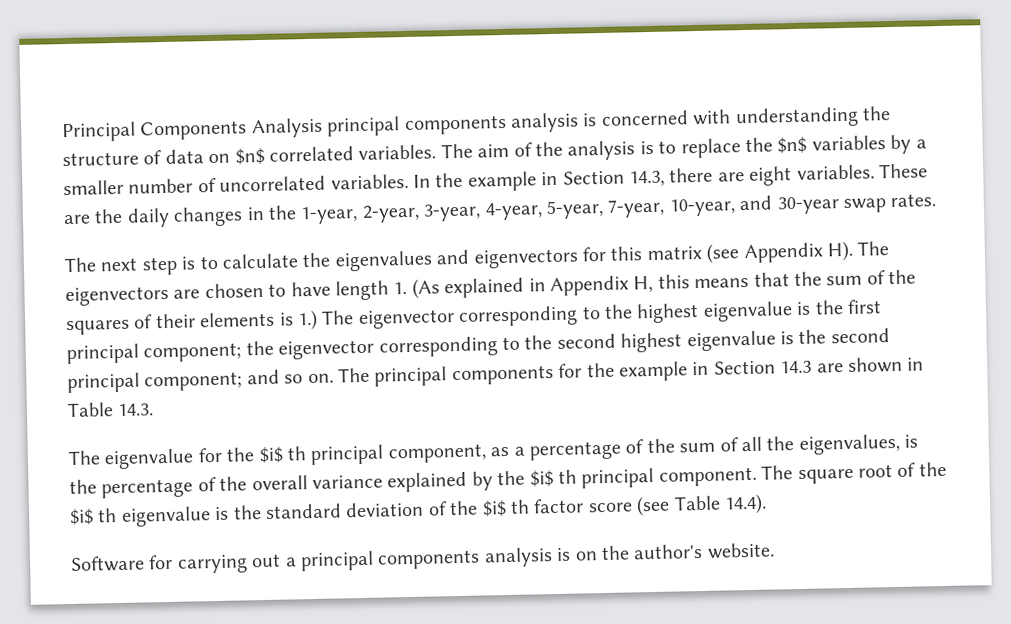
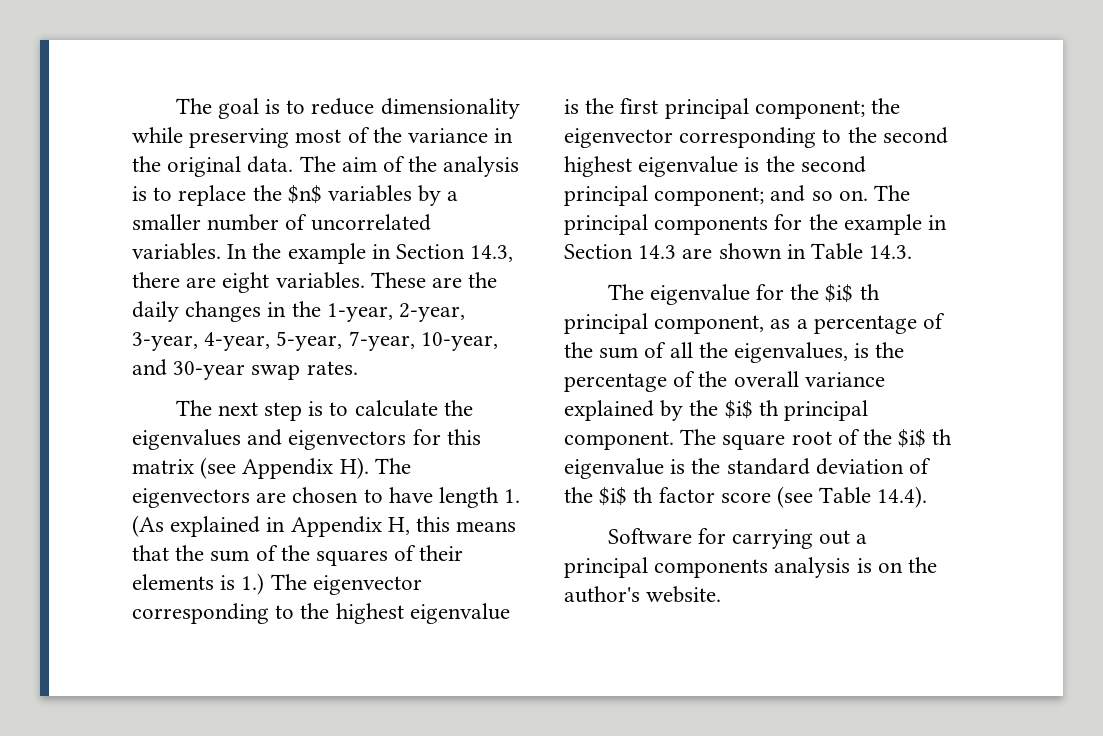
- Principal Components Analysis principal components analysis is concerned with understanding the structure of data on $n$ correlated variables.
+ The goal is to reduce dimensionality while preserving most of the variance in the original data.

